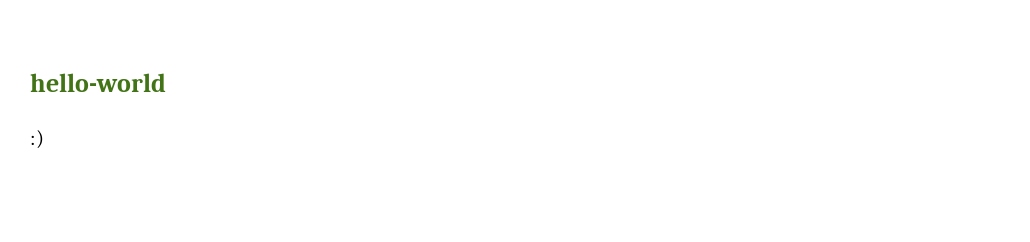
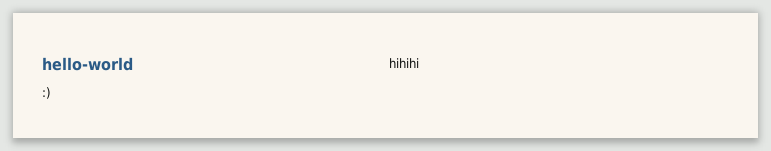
+ hihihi

